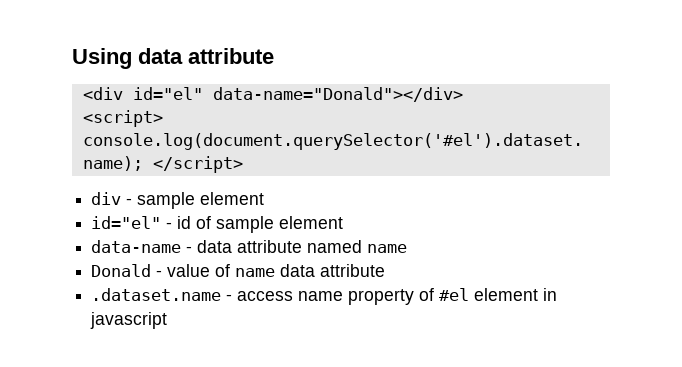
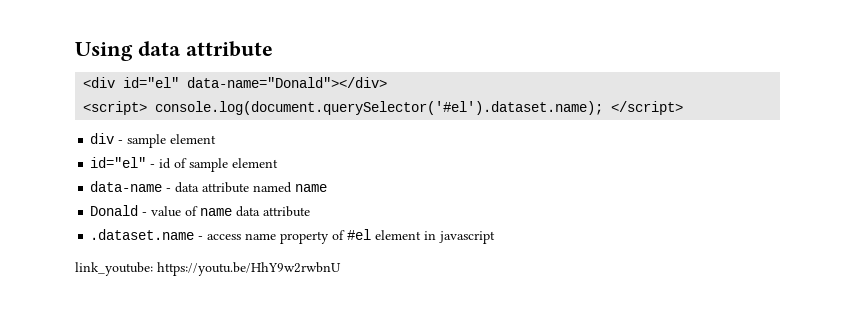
+ link_youtube: https://youtu.be/HhY9w2rwbnU

